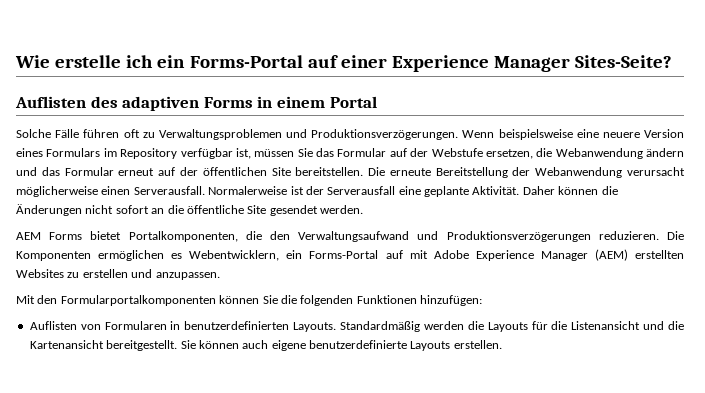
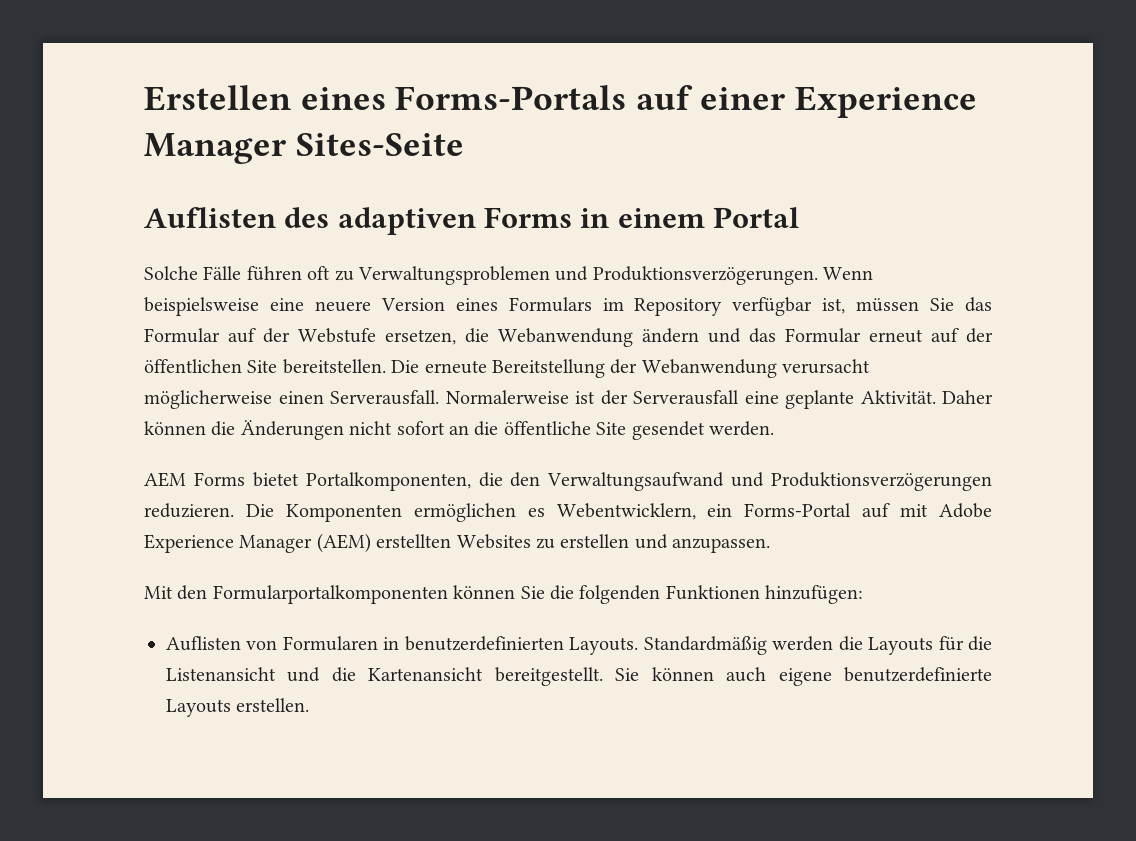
- Wie erstelle ich ein Forms-Portal auf einer Experience Manager Sites-Seite?
+ Erstellen eines Forms-Portals auf einer Experience Manager Sites-Seite

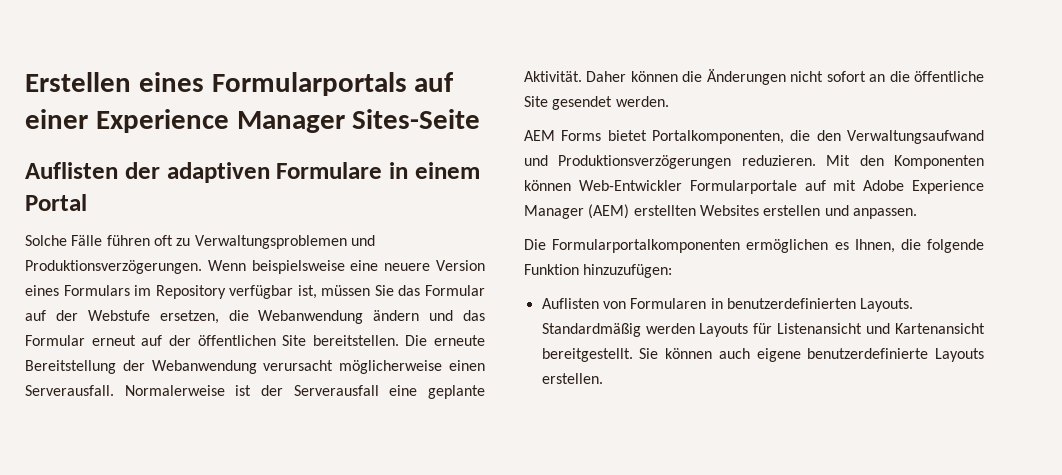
- Erstellen eines Forms-Portals auf einer Experience Manager Sites-Seite
+ Erstellen eines Formularportals auf einer Experience Manager Sites-Seite
- Auflisten des adaptiven Forms in einem Portal
+ Auflisten der adaptiven Formulare in einem Portal
- Die Komponenten ermöglichen es Webentwicklern, ein Forms-Portal auf mit Adobe Experience Manager (AEM) erstellten Websites zu erstellen und anzupassen.
- Mit den Formularportalkomponenten können Sie die folgenden Funktionen hinzufügen:
+ Mit den Komponenten können Web-Entwickler Formularportale auf mit Adobe Experience Manager (AEM) erstellten Websites erstellen und anpassen.
+ Die Formularportalkomponenten ermöglichen es Ihnen, die folgende Funktion hinzuzufügen:
- Standardmäßig werden die Layouts für die Listenansicht und die Kartenansicht bereitgestellt.
+ Standardmäßig werden Layouts für Listenansicht und Kartenansicht bereitgestellt.

